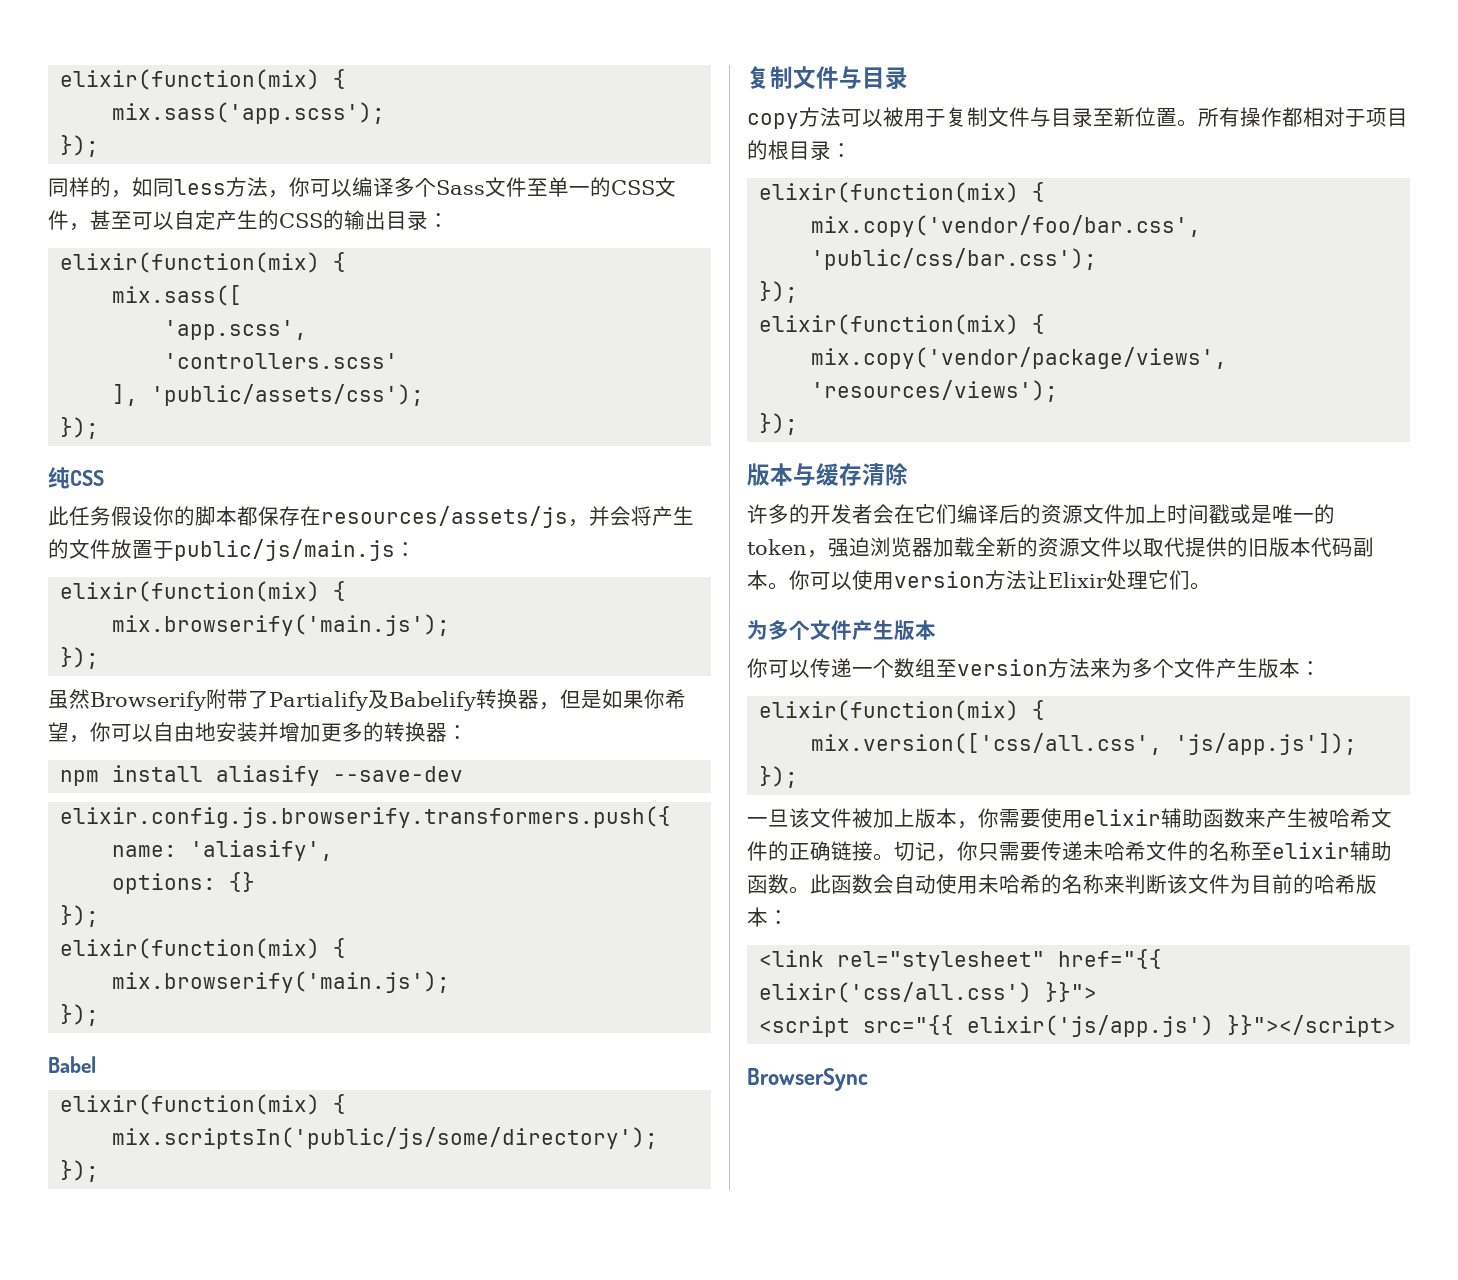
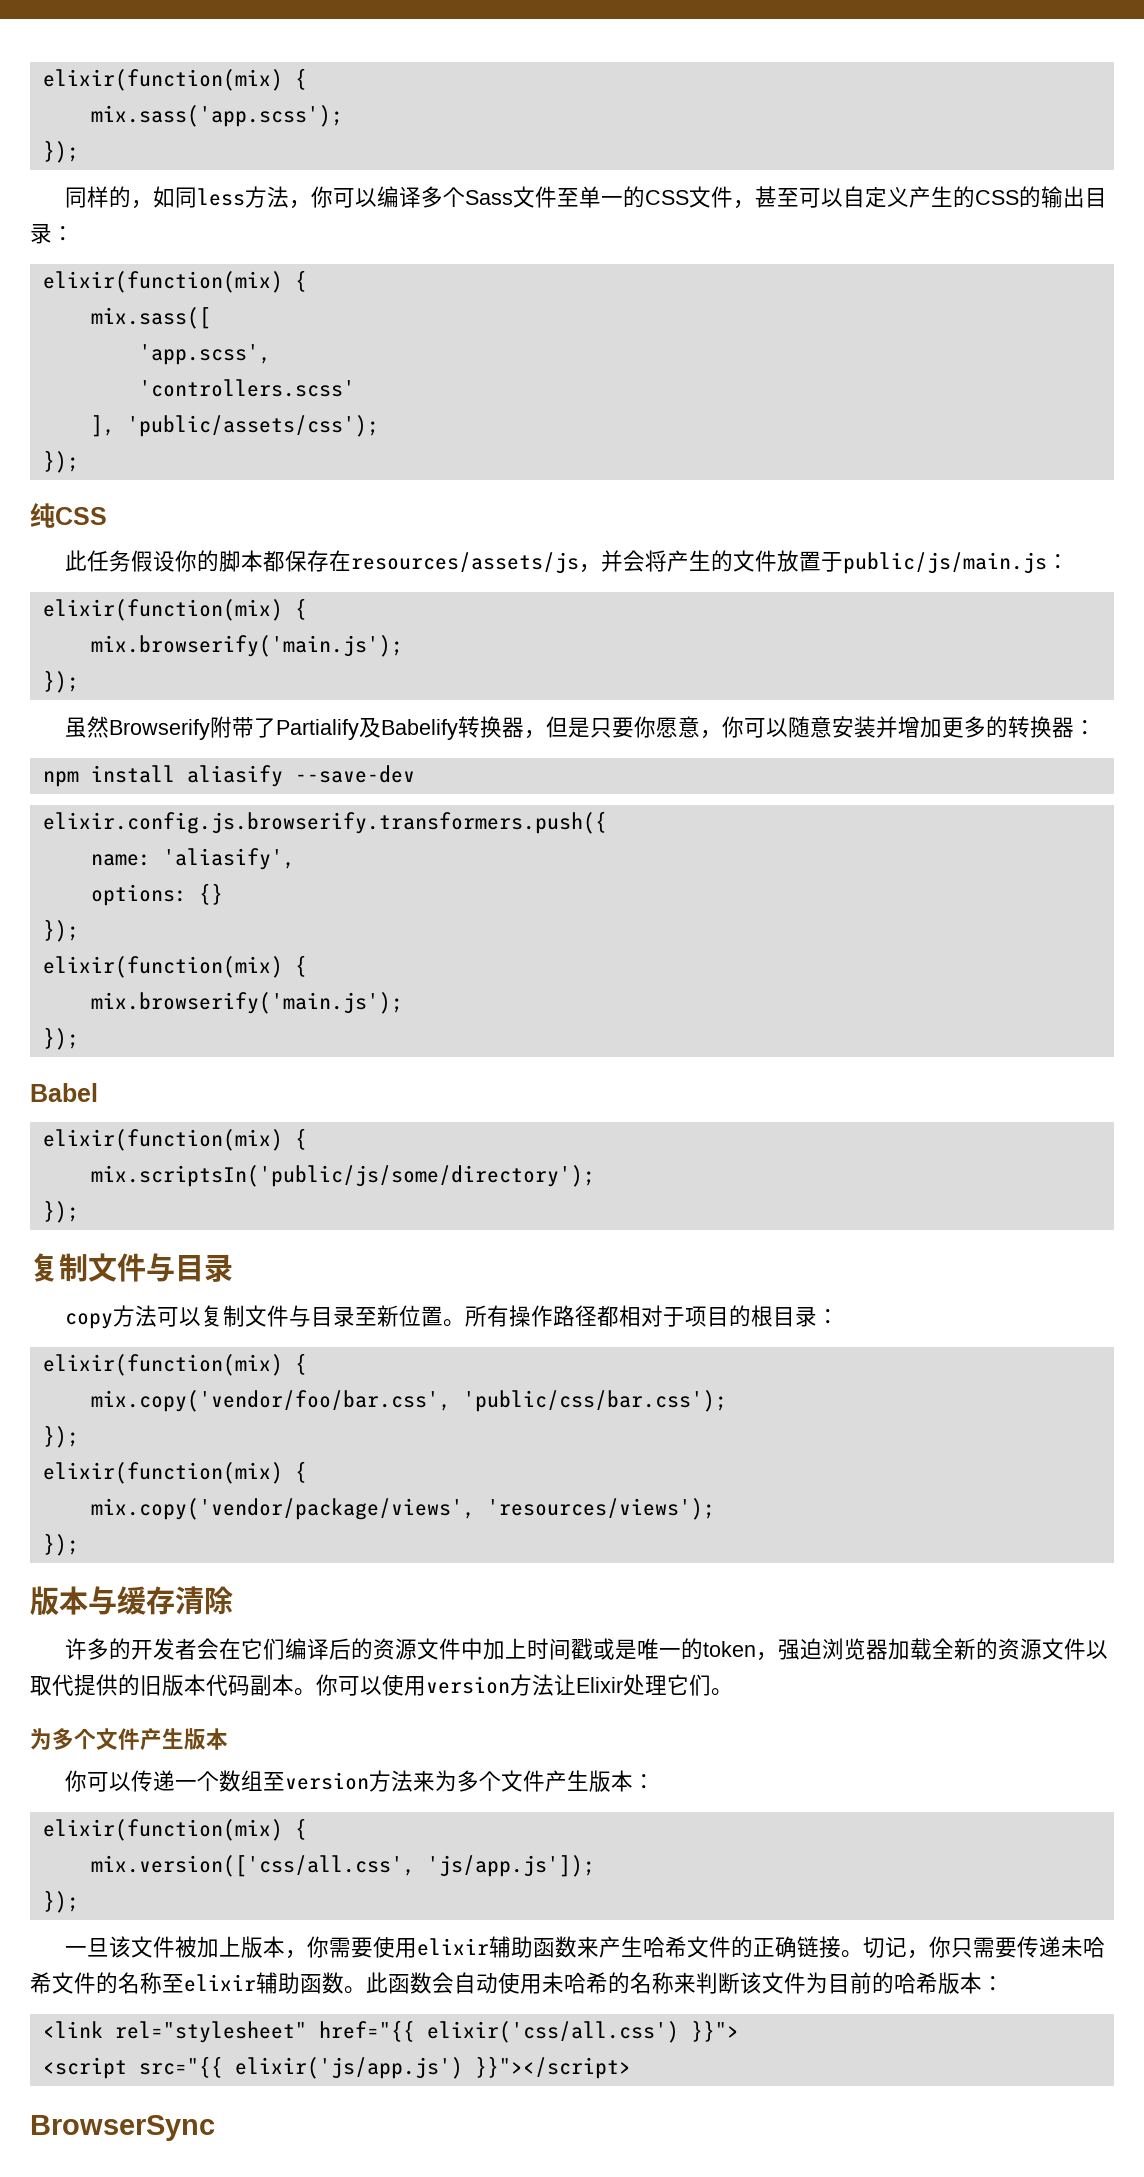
- 同样的，如同less方法，你可以编译多个Sass文件至单一的CSS文件，甚至可以自定产生的CSS的输出目录：
+ 同样的，如同less方法，你可以编译多个Sass文件至单一的CSS文件，甚至可以自定义产生的CSS的输出目录：
- 虽然Browserify附带了Partialify及Babelify转换器，但是如果你希望，你可以自由地安装并增加更多的转换器：
+ 虽然Browserify附带了Partialify及Babelify转换器，但是只要你愿意，你可以随意安装并增加更多的转换器：
- copy方法可以被用于复制文件与目录至新位置。
+ copy方法可以复制文件与目录至新位置。
- 所有操作都相对于项目的根目录：
+ 所有操作路径都相对于项目的根目录：
- 许多的开发者会在它们编译后的资源文件加上时间戳或是唯一的token，强迫浏览器加载全新的资源文件以取代提供的旧版本代码副本。
+ 许多的开发者会在它们编译后的资源文件中加上时间戳或是唯一的token，强迫浏览器加载全新的资源文件以取代提供的旧版本代码副本。
- 一旦该文件被加上版本，你需要使用elixir辅助函数来产生被哈希文件的正确链接。
+ 一旦该文件被加上版本，你需要使用elixir辅助函数来产生哈希文件的正确链接。

